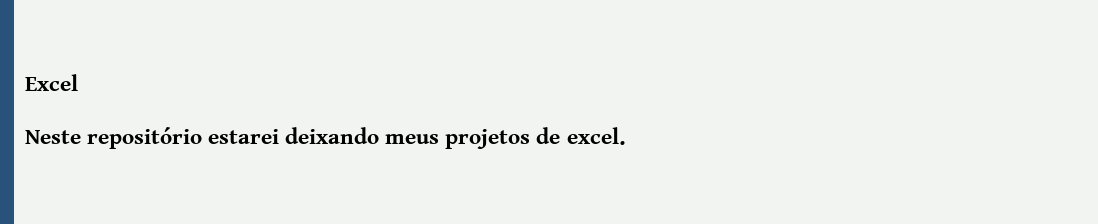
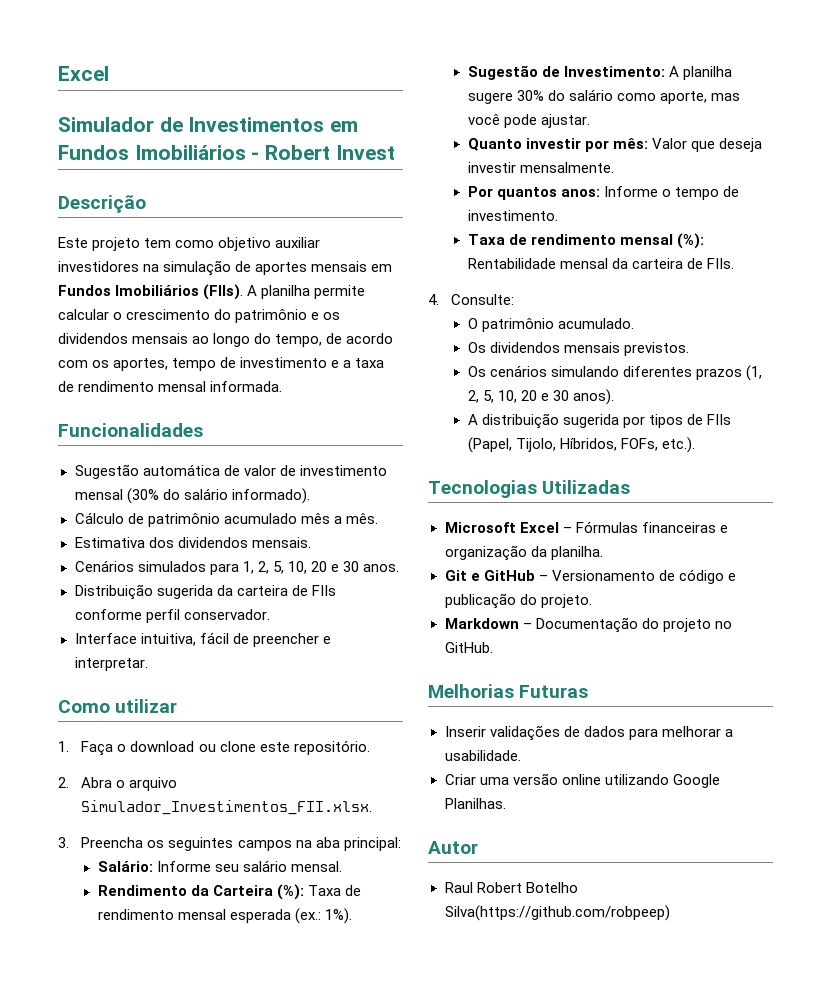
- Neste repositório estarei deixando meus projetos de excel.
+ Simulador de Investimentos em Fundos Imobiliários - Robert Invest
+ Descrição
+ Este projeto tem como objetivo auxiliar investidores na simulação de aportes mensais em Fundos Imobiliários (FIIs). A planilha permite calcular o crescimento do patrimônio e os dividendos mensais ao longo do tempo, de acordo com os aportes, tempo de investimento e a taxa de rendimento mensal informada.
+ Funcionalidades
+ Sugestão automática de valor de investimento mensal (30% do salário informado).
+ Cálculo de patrimônio acumulado mês a mês.
+ Estimativa dos dividendos mensais.
+ Cenários simulados para 1, 2, 5, 10, 20 e 30 anos.
+ Distribuição sugerida da carteira de FIIs conforme perfil conservador.
+ Interface intuitiva, fácil de preencher e interpretar.
+ Como utilizar
+ 1. Faça o download ou clone este repositório.
+ 2. Abra o arquivo Simulador_Investimentos_FII.xlsx.
+ 3. Preencha os seguintes campos na aba principal:
+ Salário: Informe seu salário mensal.
+ Rendimento da Carteira (%): Taxa de rendimento mensal esperada (ex.: 1%).
+ Sugestão de Investimento: A planilha sugere 30% do salário como aporte, mas você pode ajustar.
+ Quanto investir por mês: Valor que deseja investir mensalmente.
+ Por quantos anos: Informe o tempo de investimento.
+ Taxa de rendimento mensal (%): Rentabilidade mensal da carteira de FIIs.
+ 4. Consulte:
+ O patrimônio acumulado.
+ Os dividendos mensais previstos.
+ Os cenários simulando diferentes prazos (1, 2, 5, 10, 20 e 30 anos).
+ A distribuição sugerida por tipos de FIIs (Papel, Tijolo, Híbridos, FOFs, etc.).
+ Tecnologias Utilizadas
+ Microsoft Excel – Fórmulas financeiras e organização da planilha.
+ Git e GitHub – Versionamento de código e publicação do projeto.
+ Markdown – Documentação do projeto no GitHub.
+ Melhorias Futuras
+ Inserir validações de dados para melhorar a usabilidade.
+ Criar uma versão online utilizando Google Planilhas.
+ Autor
+ Raul Robert Botelho Silva(https://github.com/robpeep)

